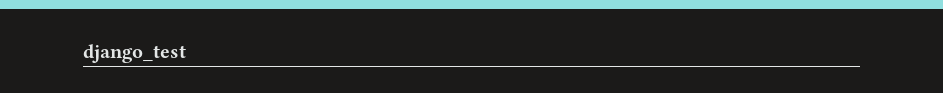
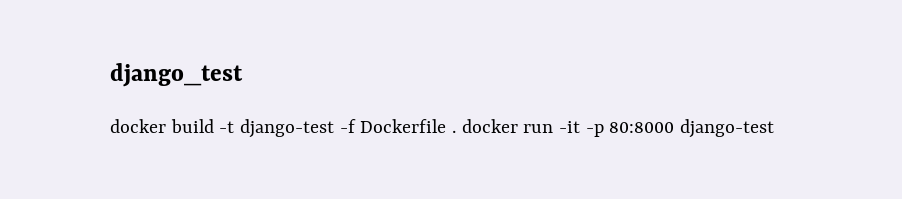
+ docker build -t django-test -f Dockerfile . docker run -it -p 80:8000 django-test

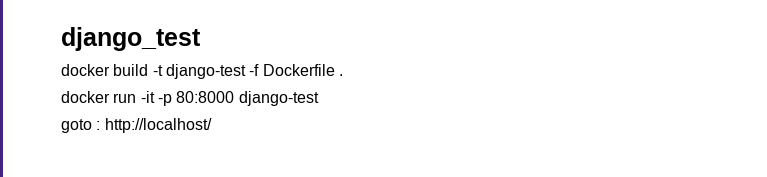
- docker build -t django-test -f Dockerfile . docker run -it -p 80:8000 django-test
+ docker build -t django-test -f Dockerfile .
+ docker run -it -p 80:8000 django-test
+ goto : http://localhost/

